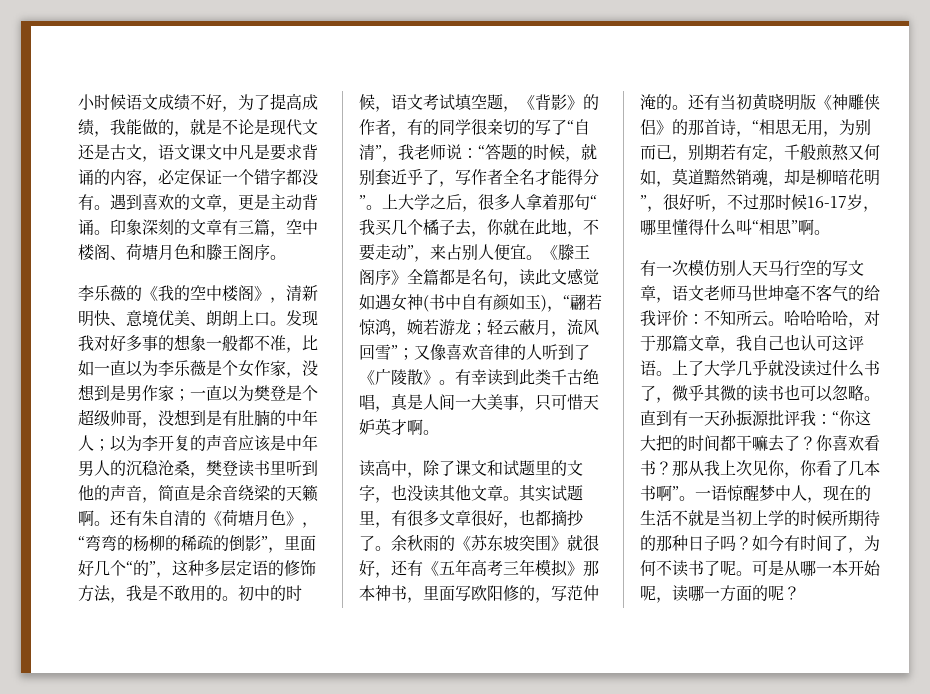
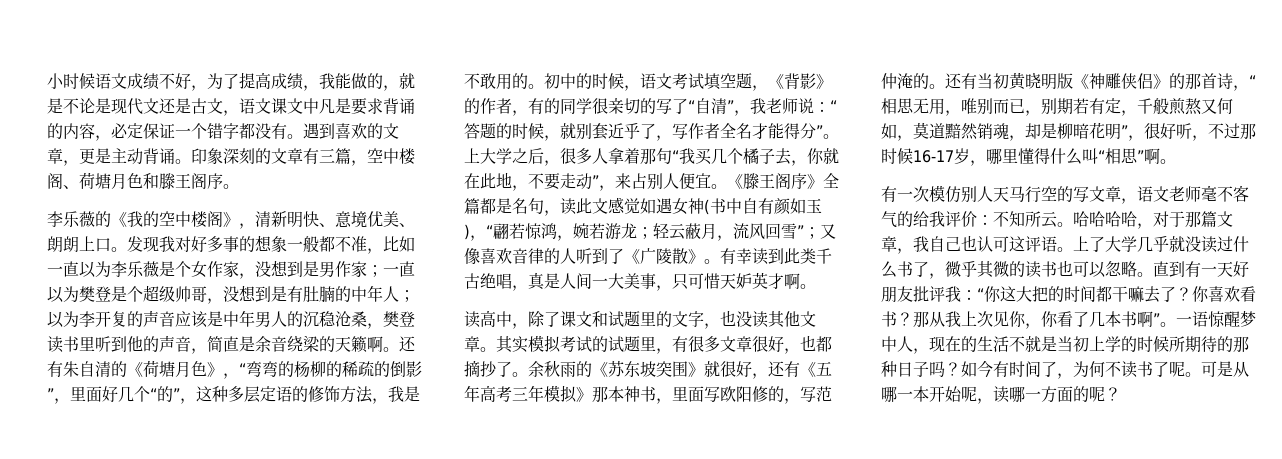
- 其实试题里，有很多文章很好，也都摘抄了。
+ 其实模拟考试的试题里，有很多文章很好，也都摘抄了。
- 还有当初黄晓明版《神雕侠侣》的那首诗，“相思无用，为别而已，别期若有定，千般煎熬又何如，莫道黯然销魂，却是柳暗花明”，很好听，不过那时候16-17岁，哪里懂得什么叫“相思”啊。
+ 还有当初黄晓明版《神雕侠侣》的那首诗，“相思无用，唯别而已，别期若有定，千般煎熬又何如，莫道黯然销魂，却是柳暗花明”，很好听，不过那时候16-17岁，哪里懂得什么叫“相思”啊。
- 有一次模仿别人天马行空的写文章，语文老师马世坤毫不客气的给我评价：不知所云。
+ 有一次模仿别人天马行空的写文章，语文老师毫不客气的给我评价：不知所云。
- 直到有一天孙振源批评我：“你这大把的时间都干嘛去了？
+ 直到有一天好朋友批评我：“你这大把的时间都干嘛去了？

